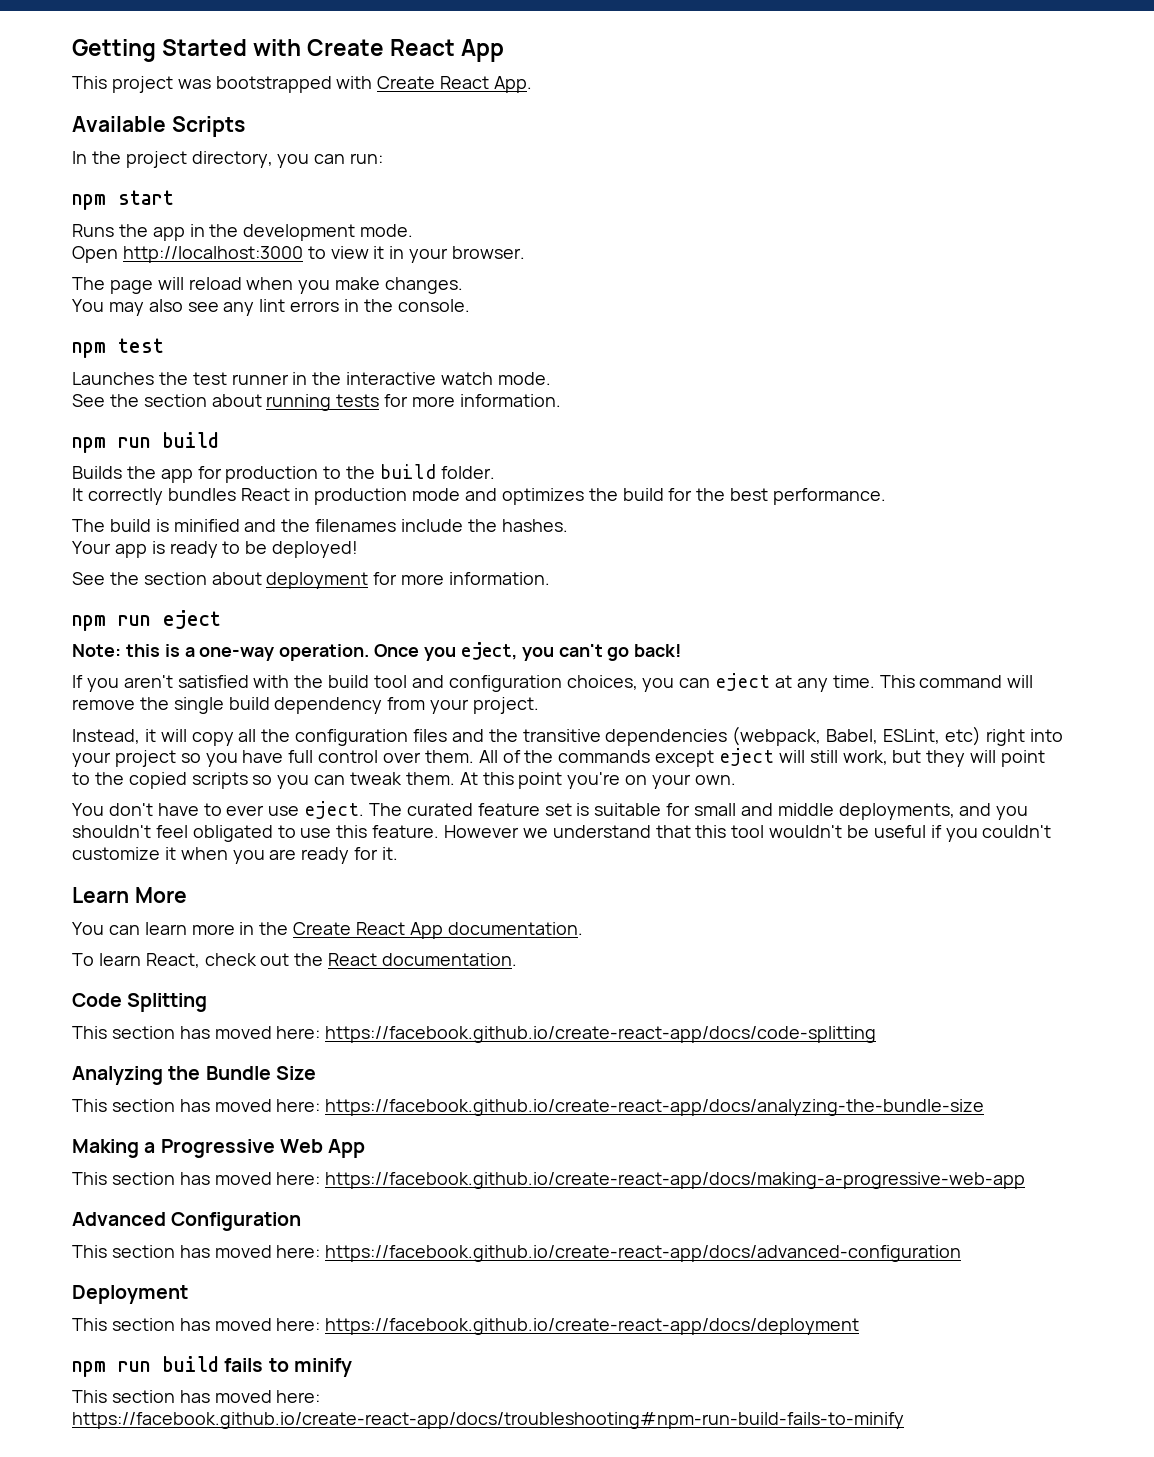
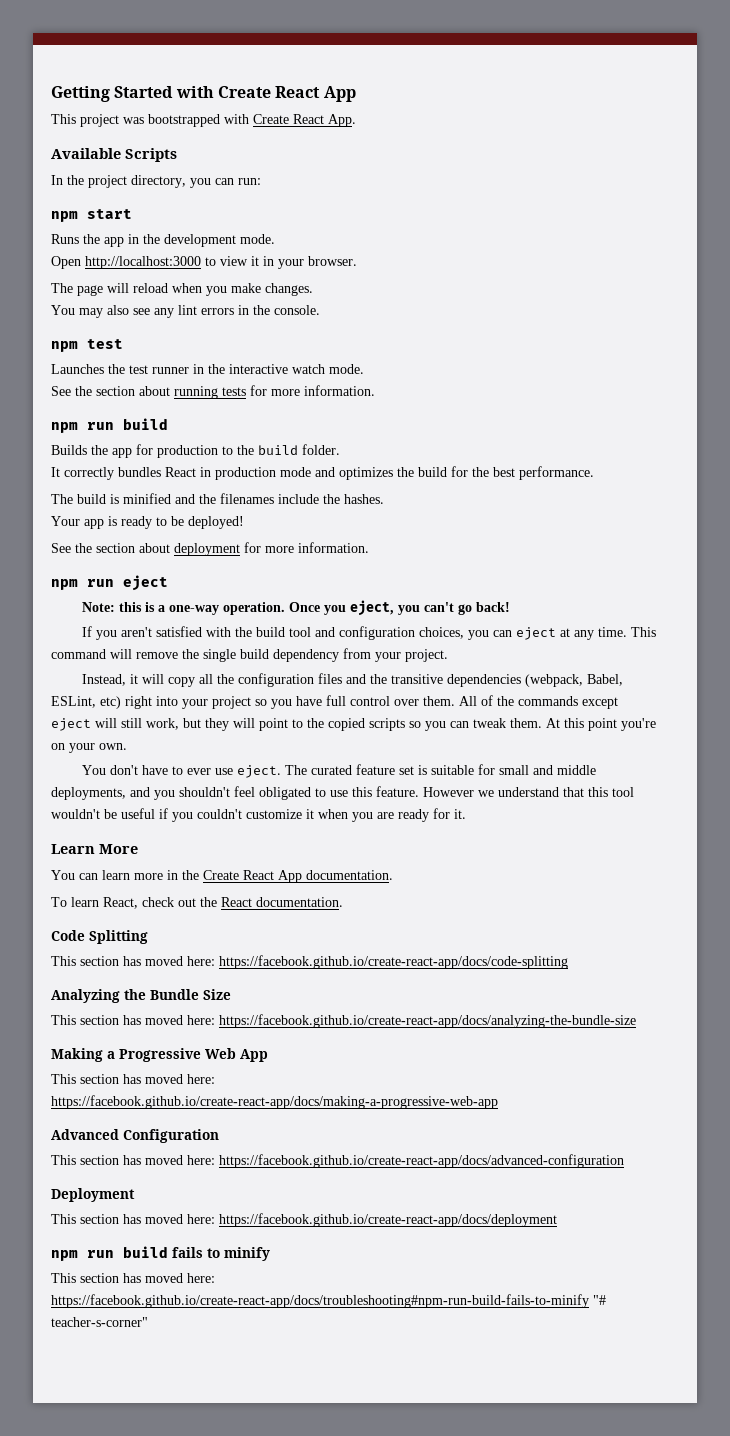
- This section has moved here: https://facebook.github.io/create-react-app/docs/troubleshooting#npm-run-build-fails-to-minify
+ This section has moved here: https://facebook.github.io/create-react-app/docs/troubleshooting#npm-run-build-fails-to-minify "# teacher-s-corner"

